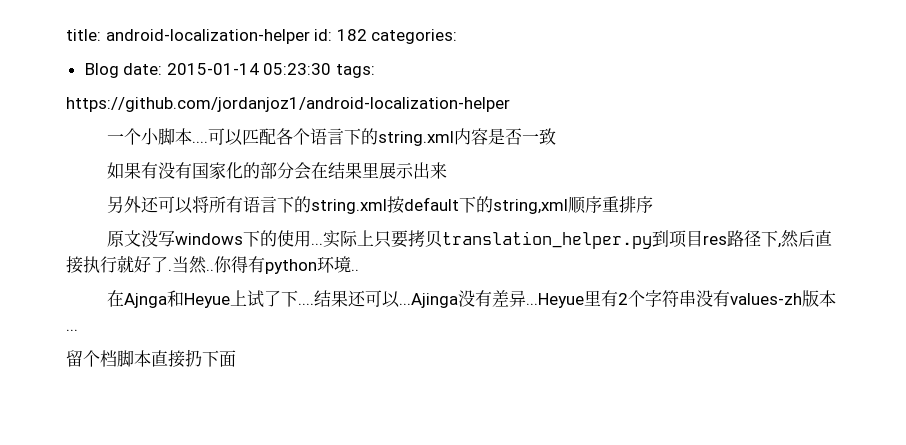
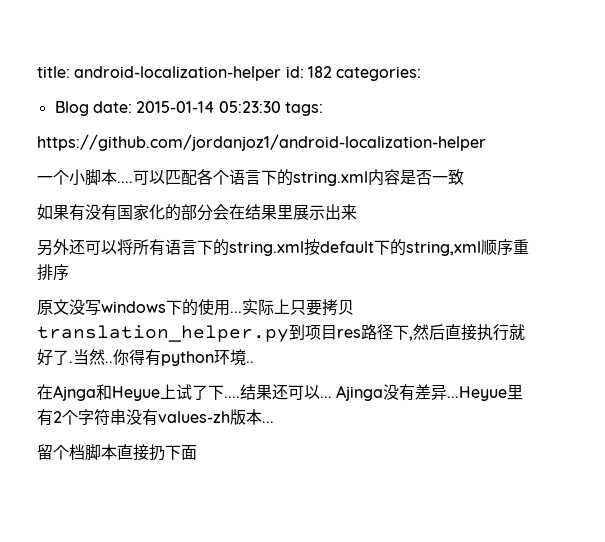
- 结果还可以...Ajinga没有差异...Heyue里有2个字符串没有values-zh版本...
+ 结果还可以... Ajinga没有差异...Heyue里有2个字符串没有values-zh版本...

